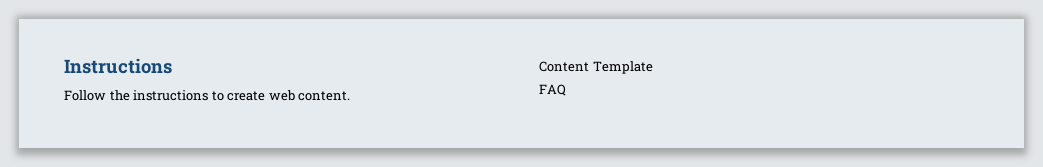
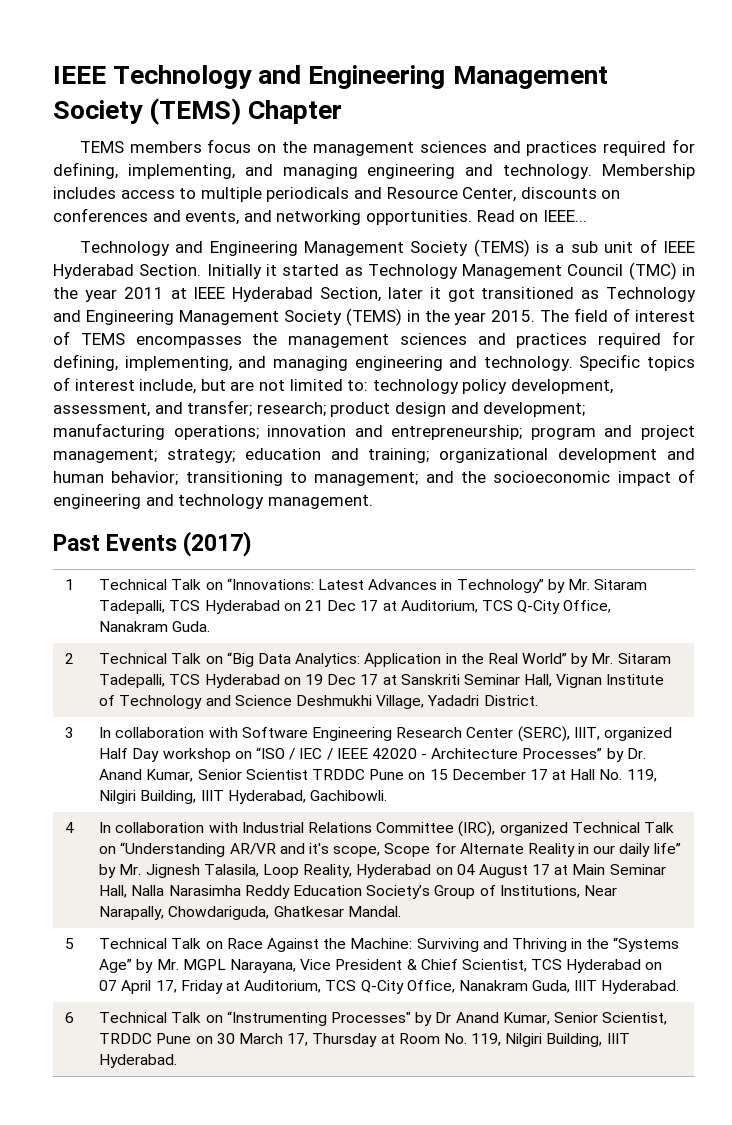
- Instructions
- Follow the instructions to create web content.
- Content Template
- FAQ
+ IEEE Technology and Engineering Management Society (TEMS) Chapter
+ TEMS members focus on the management sciences and practices required for defining, implementing, and managing engineering and technology. Membership includes access to multiple periodicals and Resource Center, discounts on conferences and events, and networking opportunities. Read on IEEE...
+ Technology and Engineering Management Society (TEMS) is a sub unit of IEEE Hyderabad Section. Initially it started as Technology Management Council (TMC) in the year 2011 at IEEE Hyderabad Section, later it got transitioned as Technology and Engineering Management Society (TEMS) in the year 2015. The field of interest of TEMS encompasses the management sciences and practices required for defining, implementing, and managing engineering and technology. Specific topics of interest include, but are not limited to: technology policy development, assessment, and transfer; research; product design and development; manufacturing operations; innovation and entrepreneurship; program and project management; strategy; education and training; organizational development and human behavior; transitioning to management; and the socioeconomic impact of engineering and technology management.
+ Past Events (2017)
+ 1 | Technical Talk on “Innovations: Latest Advances in Technology” by Mr. Sitaram Tadepalli, TCS Hyderabad on 21 Dec 17 at Auditorium, TCS Q-City Office, Nanakram Guda.
+ 2 | Technical Talk on “Big Data Analytics: Application in the Real World” by Mr. Sitaram Tadepalli, TCS Hyderabad on 19 Dec 17 at Sanskriti Seminar Hall, Vignan Institute of Technology and Science Deshmukhi Village, Yadadri District.
+ 3 | In collaboration with Software Engineering Research Center (SERC), IIIT, organized Half Day workshop on “ISO / IEC / IEEE 42020 - Architecture Processes” by Dr. Anand Kumar, Senior Scientist TRDDC Pune on 15 December 17 at Hall No. 119, Nilgiri Building, IIIT Hyderabad, Gachibowli.
+ 4 | In collaboration with Industrial Relations Committee (IRC), organized Technical Talk on “Understanding AR/VR and it's scope, Scope for Alternate Reality in our daily life” by Mr. Jignesh Talasila, Loop Reality, Hyderabad on 04 August 17 at Main Seminar Hall, Nalla Narasimha Reddy Education Society’s Group of Institutions, Near Narapally, Chowdariguda, Ghatkesar Mandal.
+ 5 | Technical Talk on Race Against the Machine: Surviving and Thriving in the “Systems Age” by Mr. MGPL Narayana, Vice President & Chief Scientist, TCS Hyderabad on 07 April 17, Friday at Auditorium, TCS Q-City Office, Nanakram Guda, IIIT Hyderabad.
+ 6 | Technical Talk on “Instrumenting Processes" by Dr Anand Kumar, Senior Scientist, TRDDC Pune on 30 March 17, Thursday at Room No. 119, Nilgiri Building, IIIT Hyderabad.

